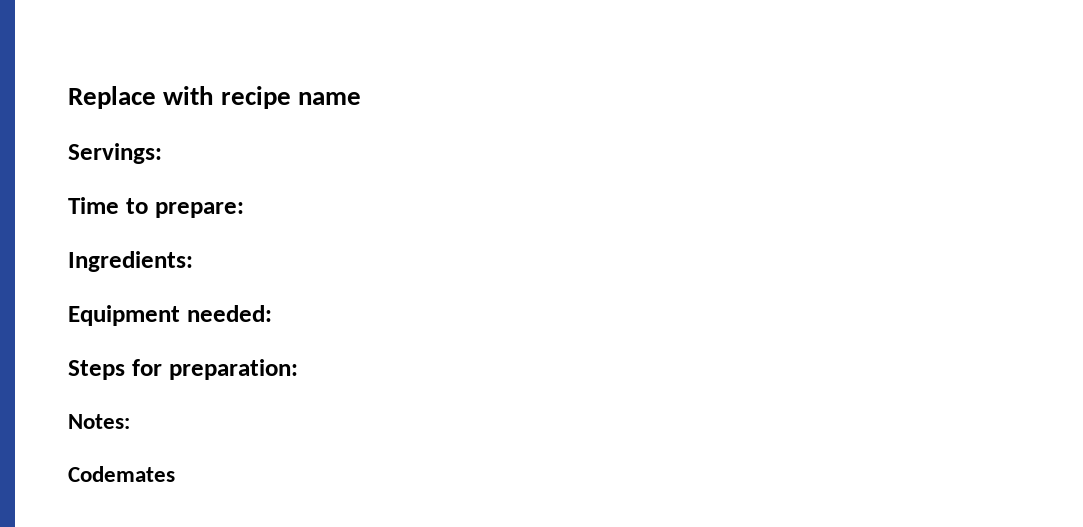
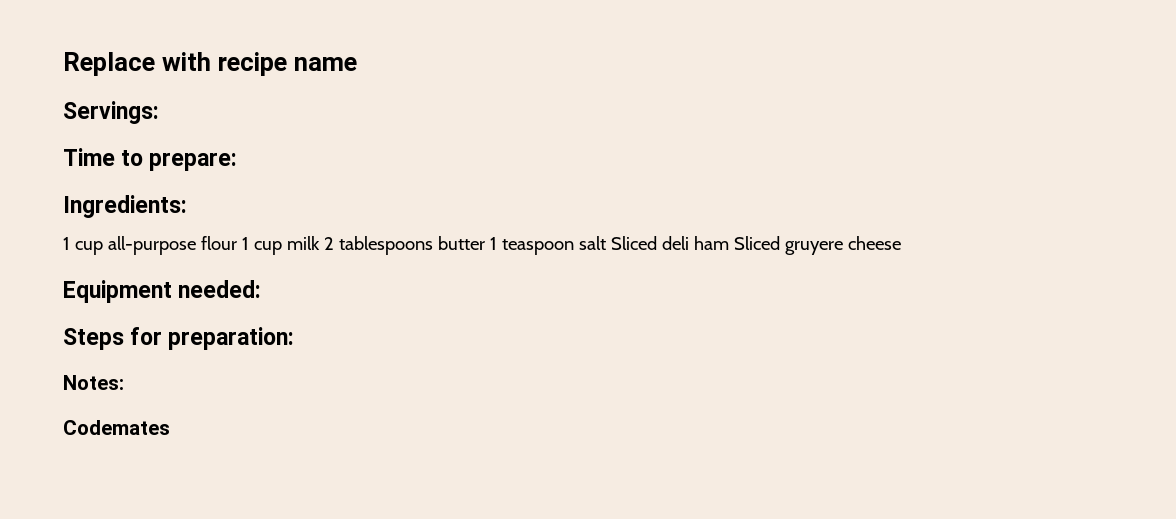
+ 1 cup all-purpose flour 1 cup milk 2 tablespoons butter 1 teaspoon salt Sliced deli ham Sliced gruyere cheese

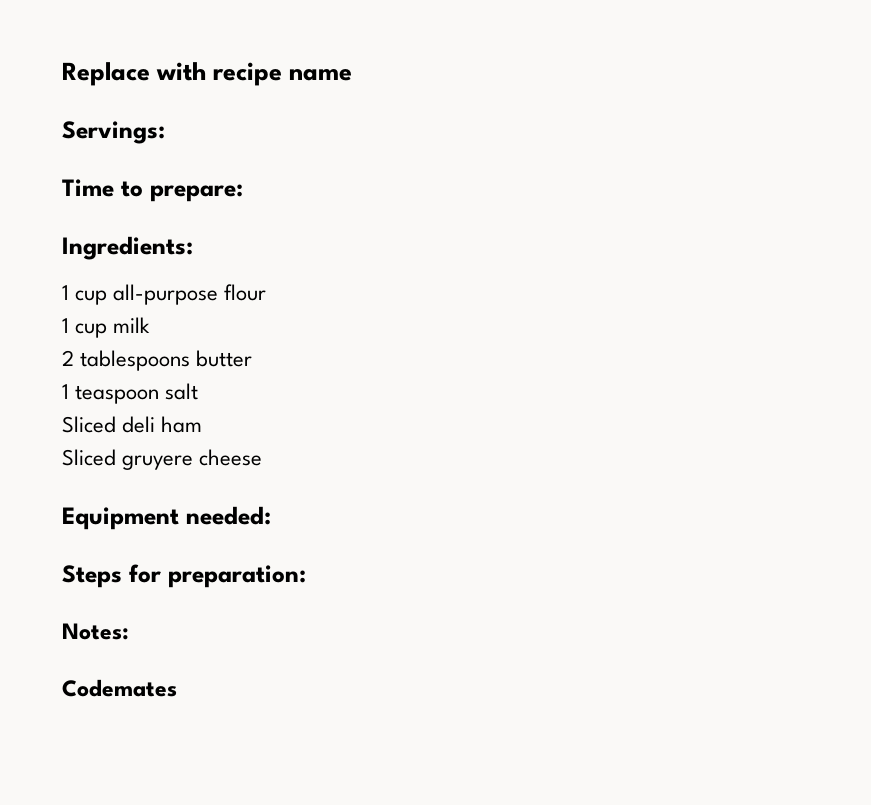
- 1 cup all-purpose flour 1 cup milk 2 tablespoons butter 1 teaspoon salt Sliced deli ham Sliced gruyere cheese
+ 1 cup all-purpose flour
+ 1 cup milk
+ 2 tablespoons butter
+ 1 teaspoon salt
+ Sliced deli ham
+ Sliced gruyere cheese

